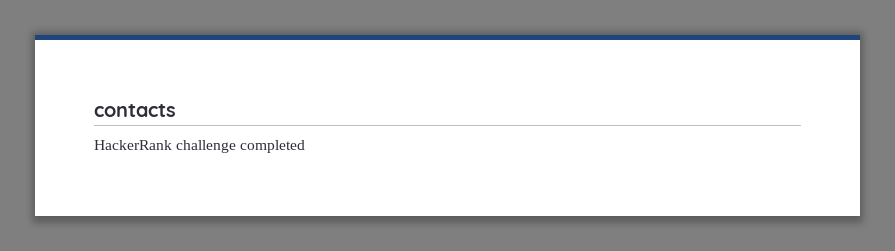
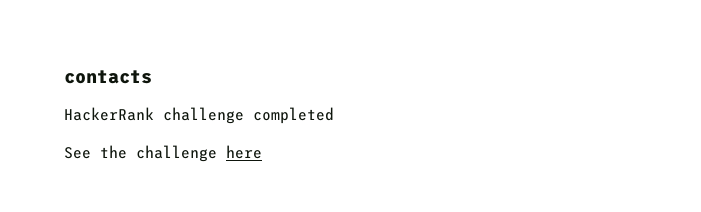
+ See the challenge here

